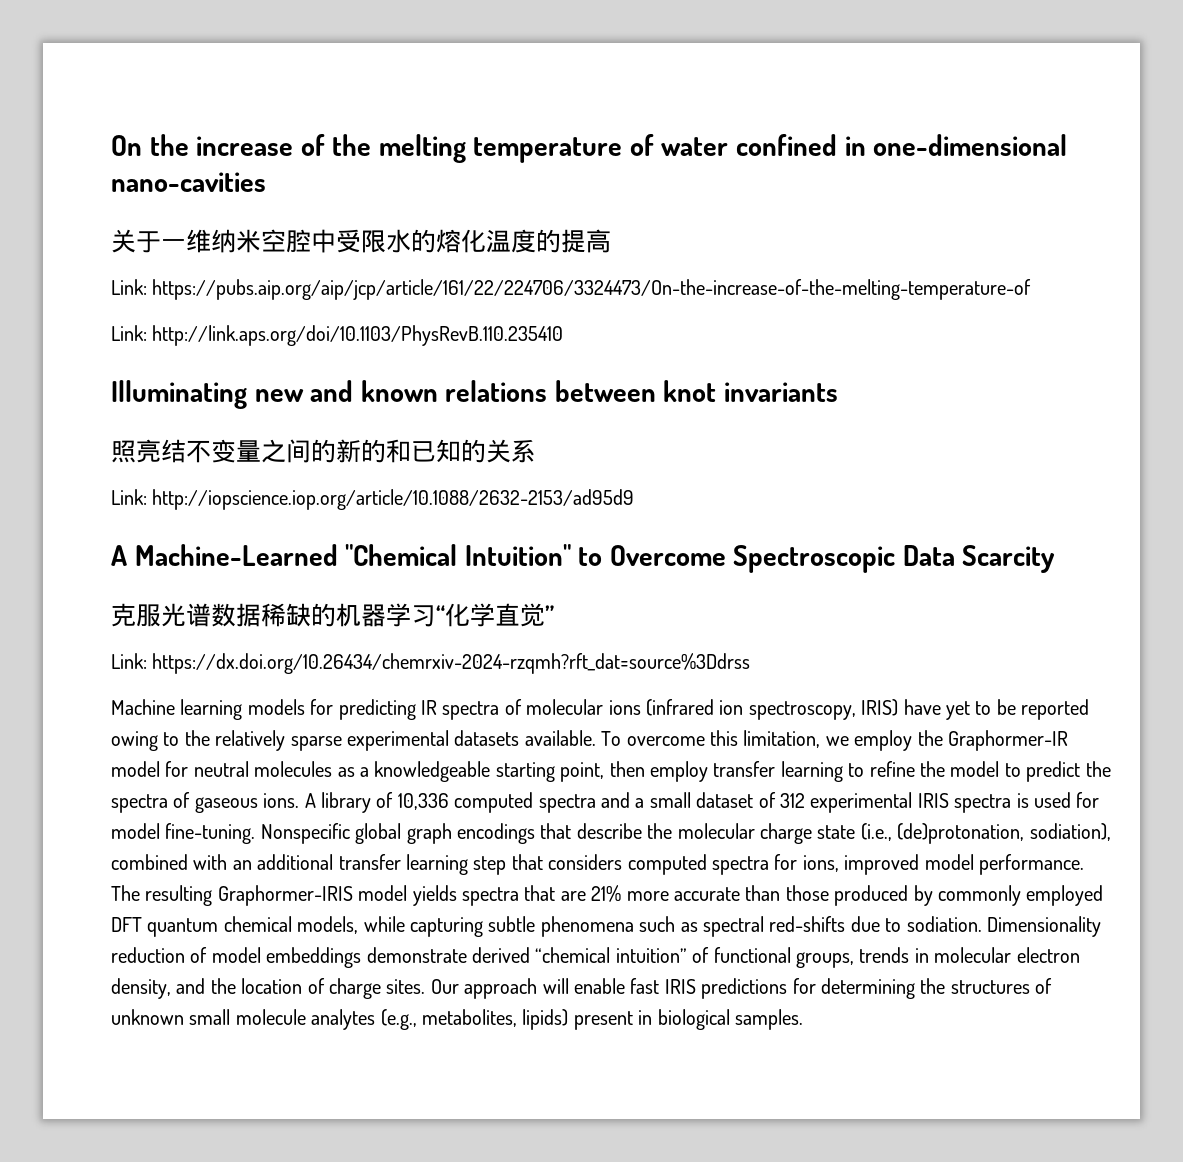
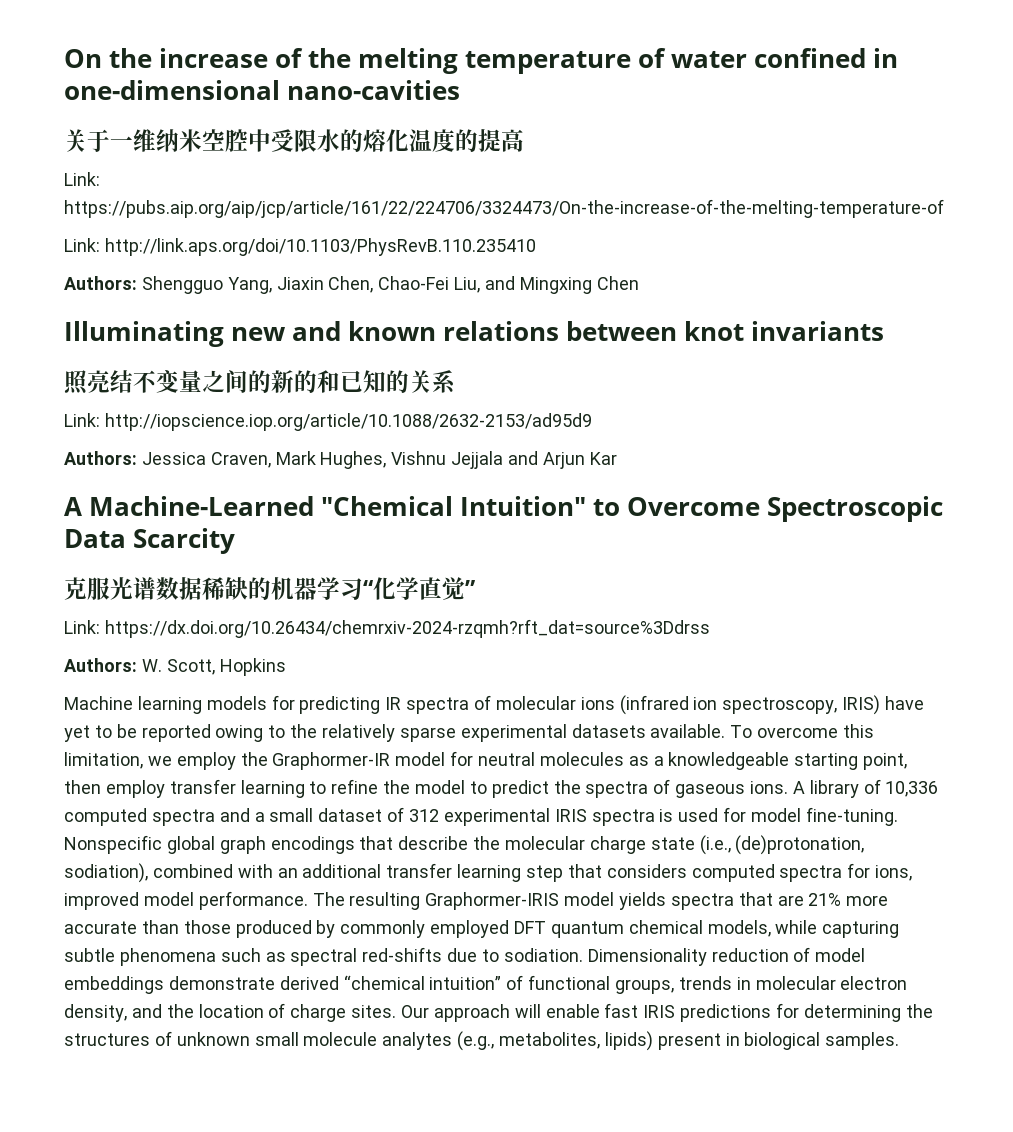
+ Authors: Shengguo Yang, Jiaxin Chen, Chao-Fei Liu, and Mingxing Chen
+ Authors: Jessica Craven, Mark Hughes, Vishnu Jejjala and Arjun Kar
+ Authors: W. Scott, Hopkins

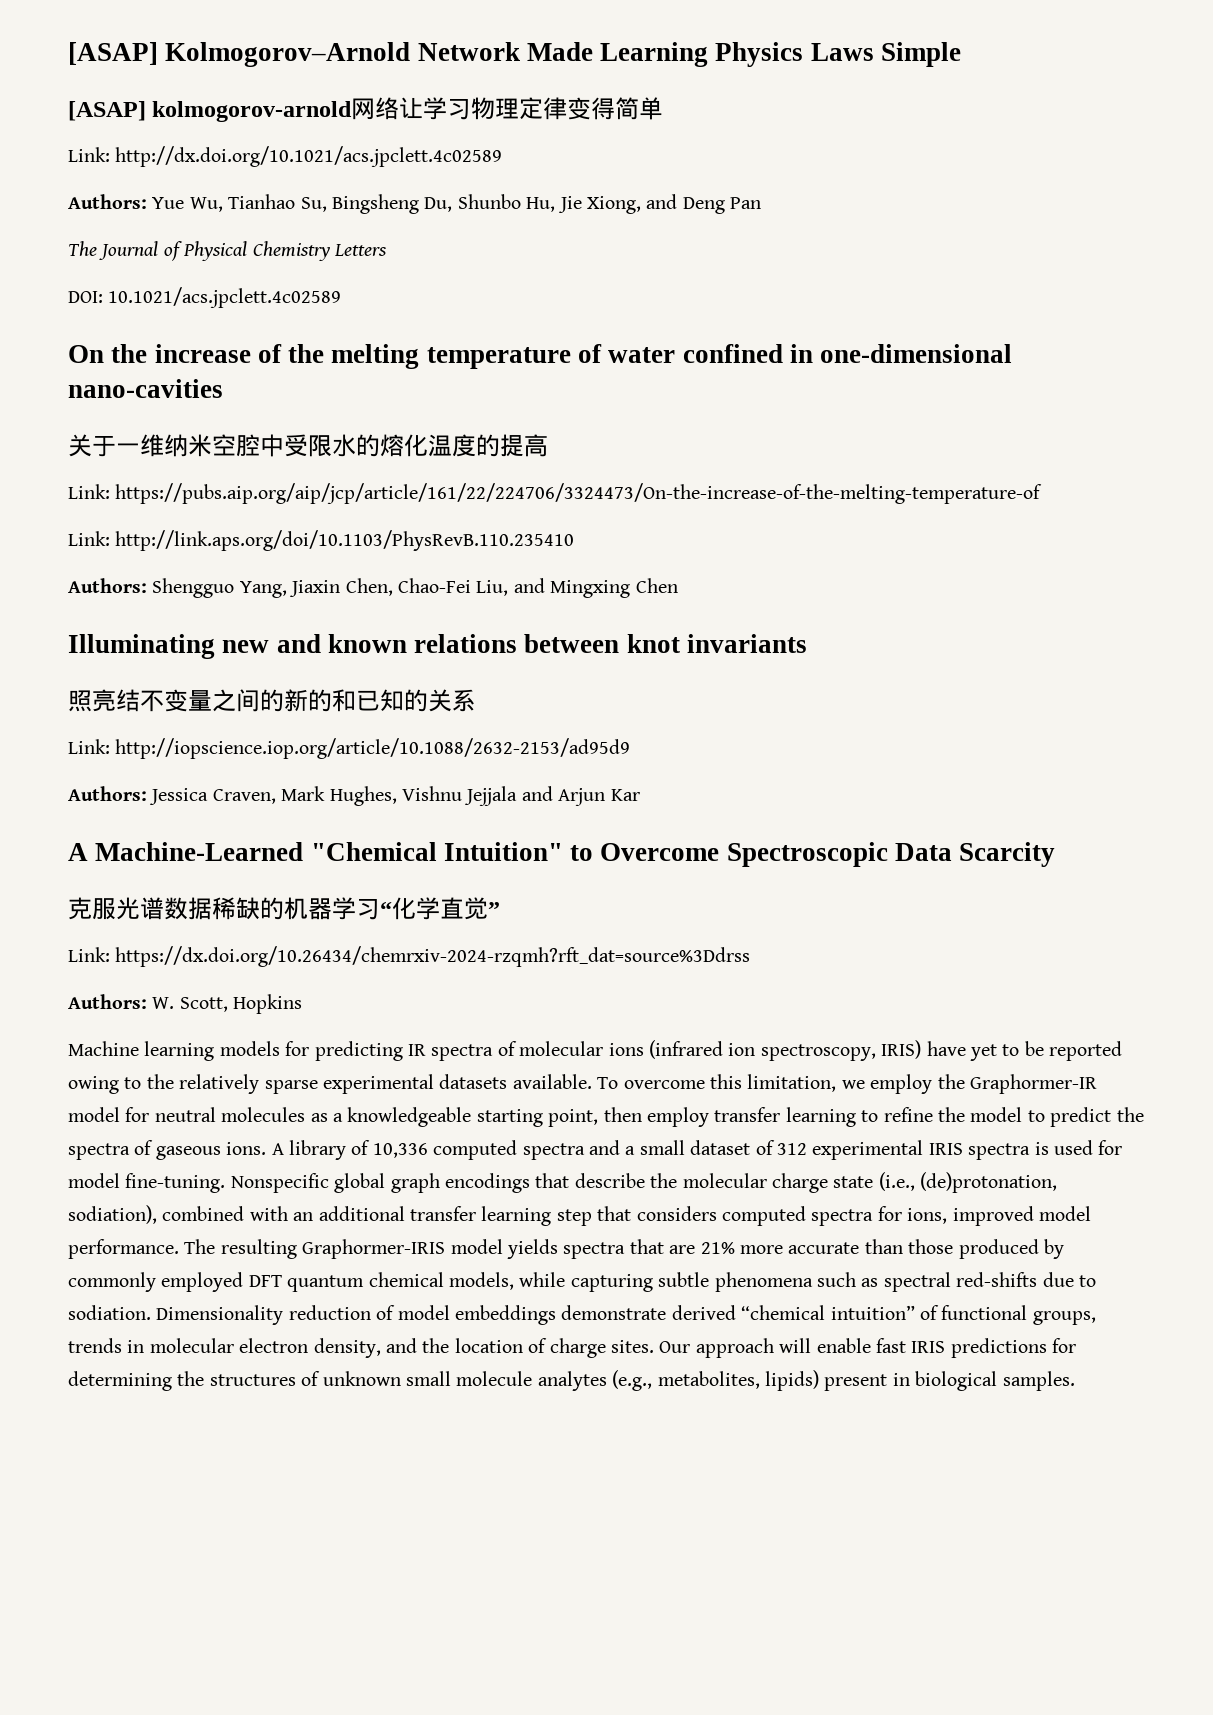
+ [ASAP] Kolmogorov–Arnold Network Made Learning Physics Laws Simple
+ [ASAP] kolmogorov-arnold网络让学习物理定律变得简单
+ Link: http://dx.doi.org/10.1021/acs.jpclett.4c02589
+ Authors: Yue Wu, Tianhao Su, Bingsheng Du, Shunbo Hu, Jie Xiong, and Deng Pan
+ The Journal of Physical Chemistry Letters
+ DOI: 10.1021/acs.jpclett.4c02589

